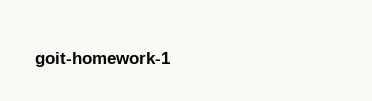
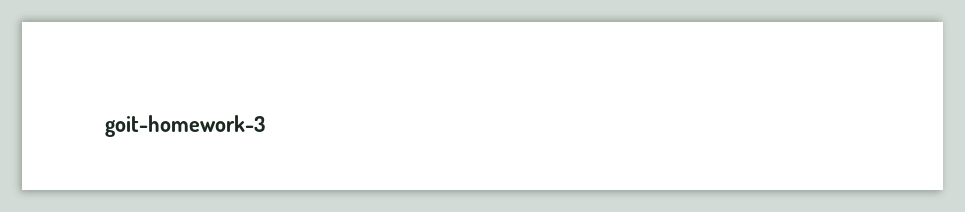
- goit-homework-1
+ goit-homework-3

